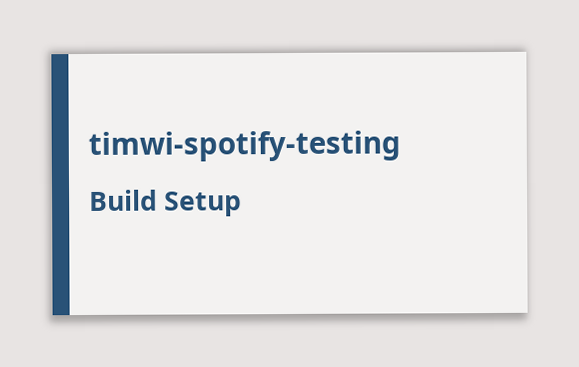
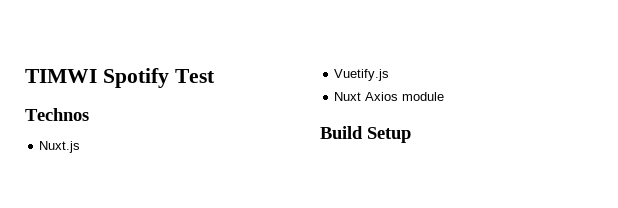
- timwi-spotify-testing
+ TIMWI Spotify Test
+ Technos
+ Nuxt.js
+ Vuetify.js
+ Nuxt Axios module

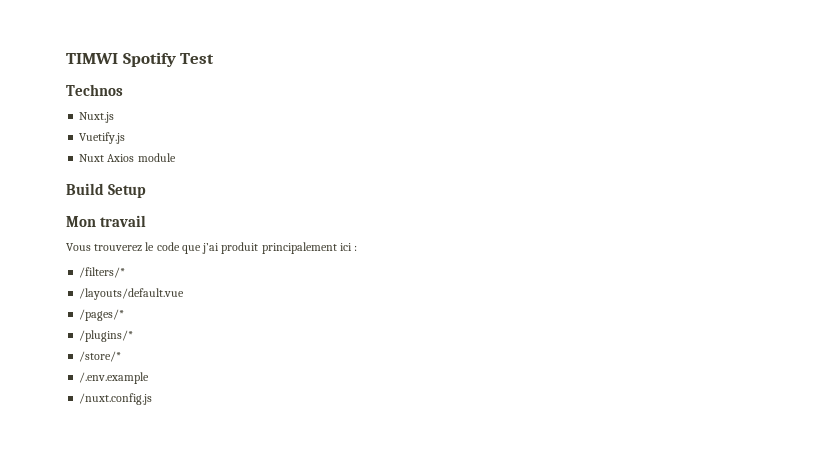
+ Mon travail
+ Vous trouverez le code que j’ai produit principalement ici :
+ /filters/*
+ /layouts/default.vue
+ /pages/*
+ /plugins/*
+ /store/*
+ /.env.example
+ /nuxt.config.js

